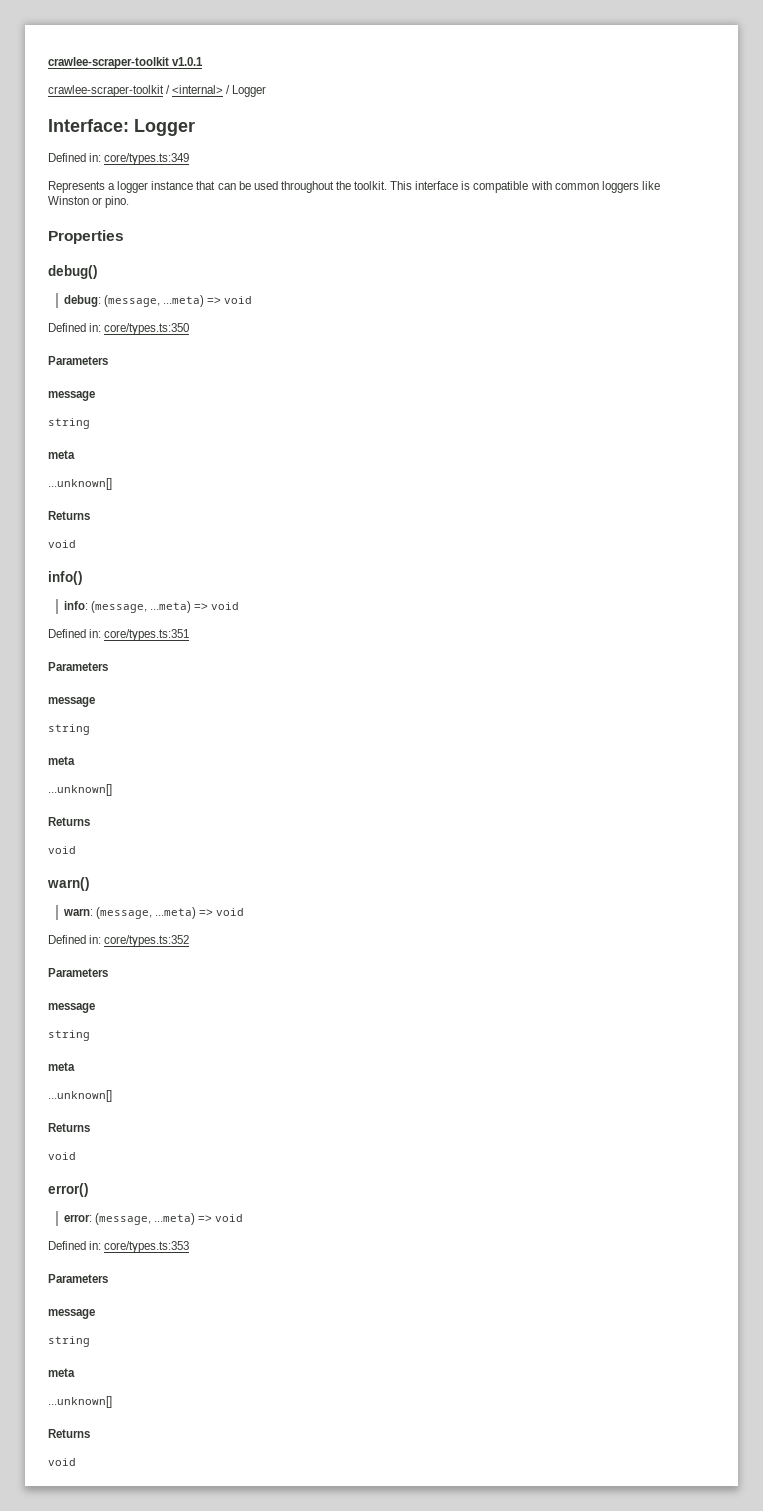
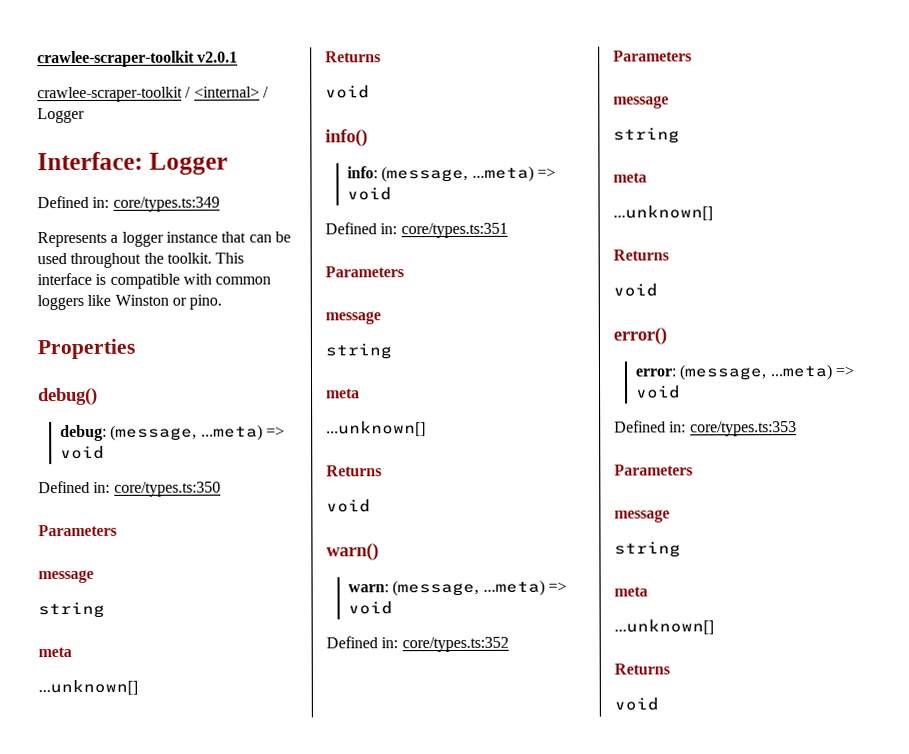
- crawlee-scraper-toolkit v1.0.1
+ crawlee-scraper-toolkit v2.0.1

